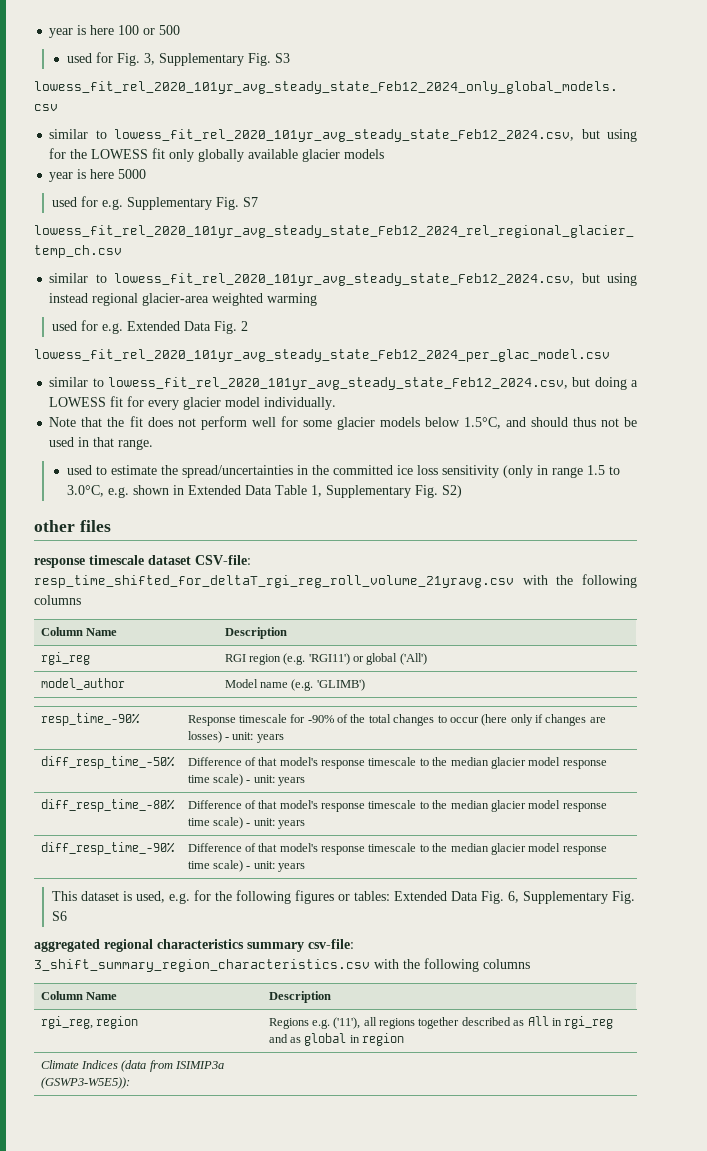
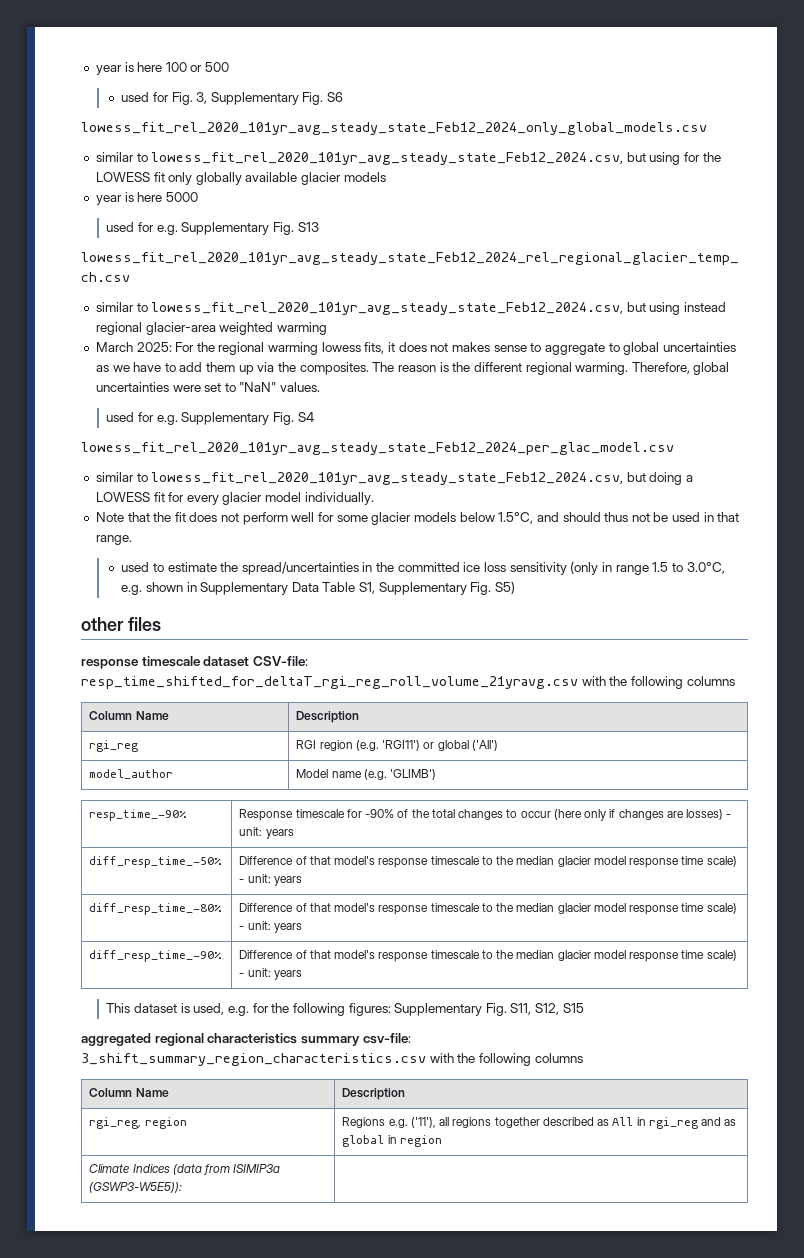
- used for Fig. 3, Supplementary Fig. S3
+ used for Fig. 3, Supplementary Fig. S6
- used for e.g. Supplementary Fig. S7
+ used for e.g. Supplementary Fig. S13
- used for e.g. Extended Data Fig. 2
+ March 2025: For the regional warming lowess fits, it does not makes sense to aggregate to global uncertainties as we have to add them up via the composites. The reason is the different regional warming. Therefore, global uncertainties were set to "NaN" values.
+ used for e.g. Supplementary Fig. S4
- used to estimate the spread/uncertainties in the committed ice loss sensitivity (only in range 1.5 to 3.0°C, e.g. shown in Extended Data Table 1, Supplementary Fig. S2)
+ used to estimate the spread/uncertainties in the committed ice loss sensitivity (only in range 1.5 to 3.0°C, e.g. shown in Supplementary Data Table S1, Supplementary Fig. S5)
- This dataset is used, e.g. for the following figures or tables: Extended Data Fig. 6, Supplementary Fig. S6
+ This dataset is used, e.g. for the following figures: Supplementary Fig. S11, S12, S15

